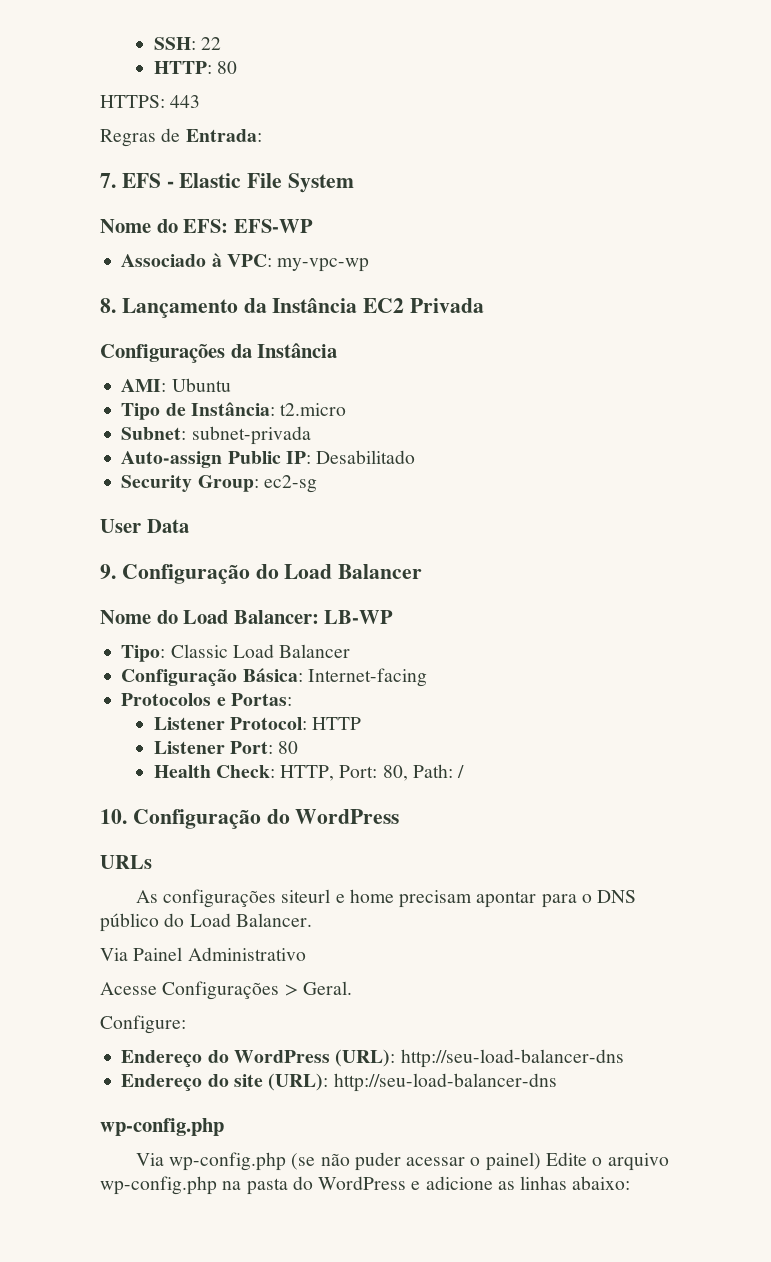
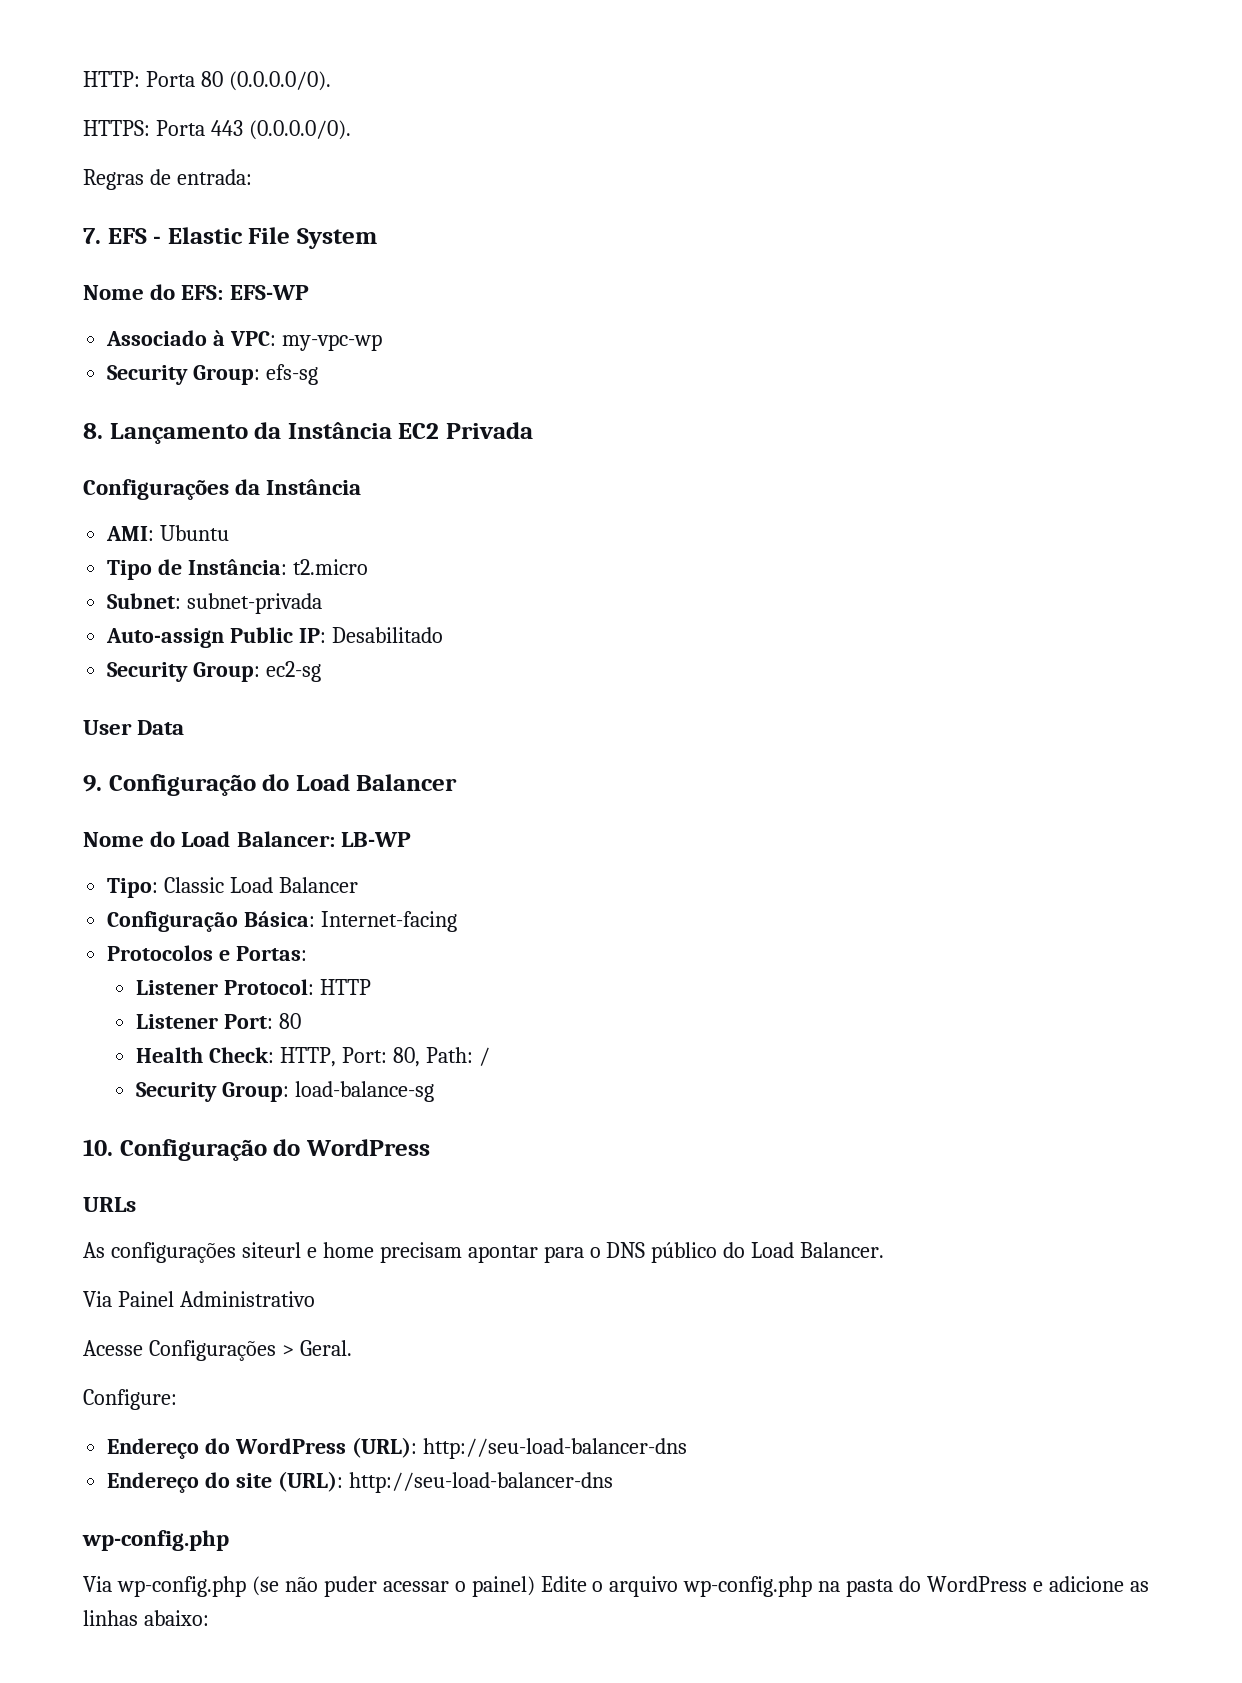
- SSH: 22
- HTTP: 80
+ HTTP: Porta 80 (0.0.0.0/0).
- HTTPS: 443
+ HTTPS: Porta 443 (0.0.0.0/0).
- Regras de Entrada:
+ Regras de entrada:
+ Security Group: efs-sg
+ Security Group: load-balance-sg

